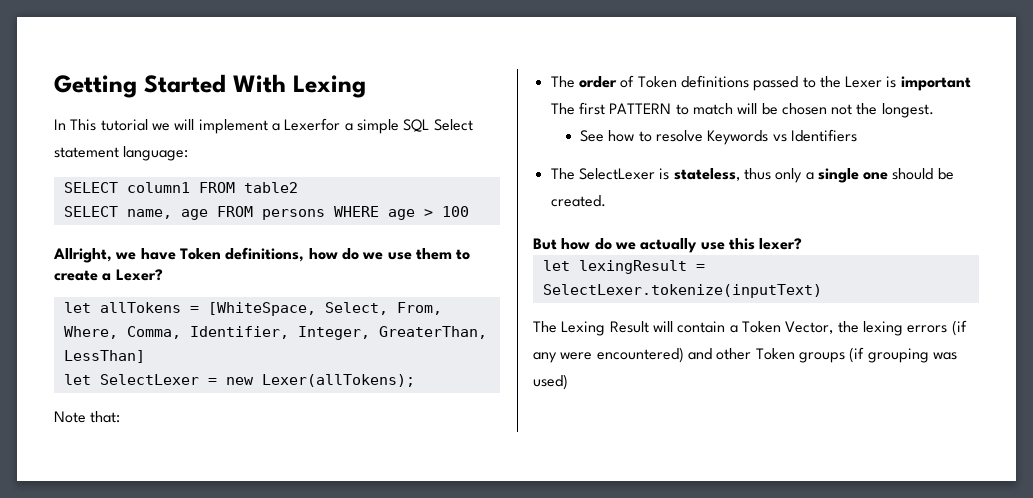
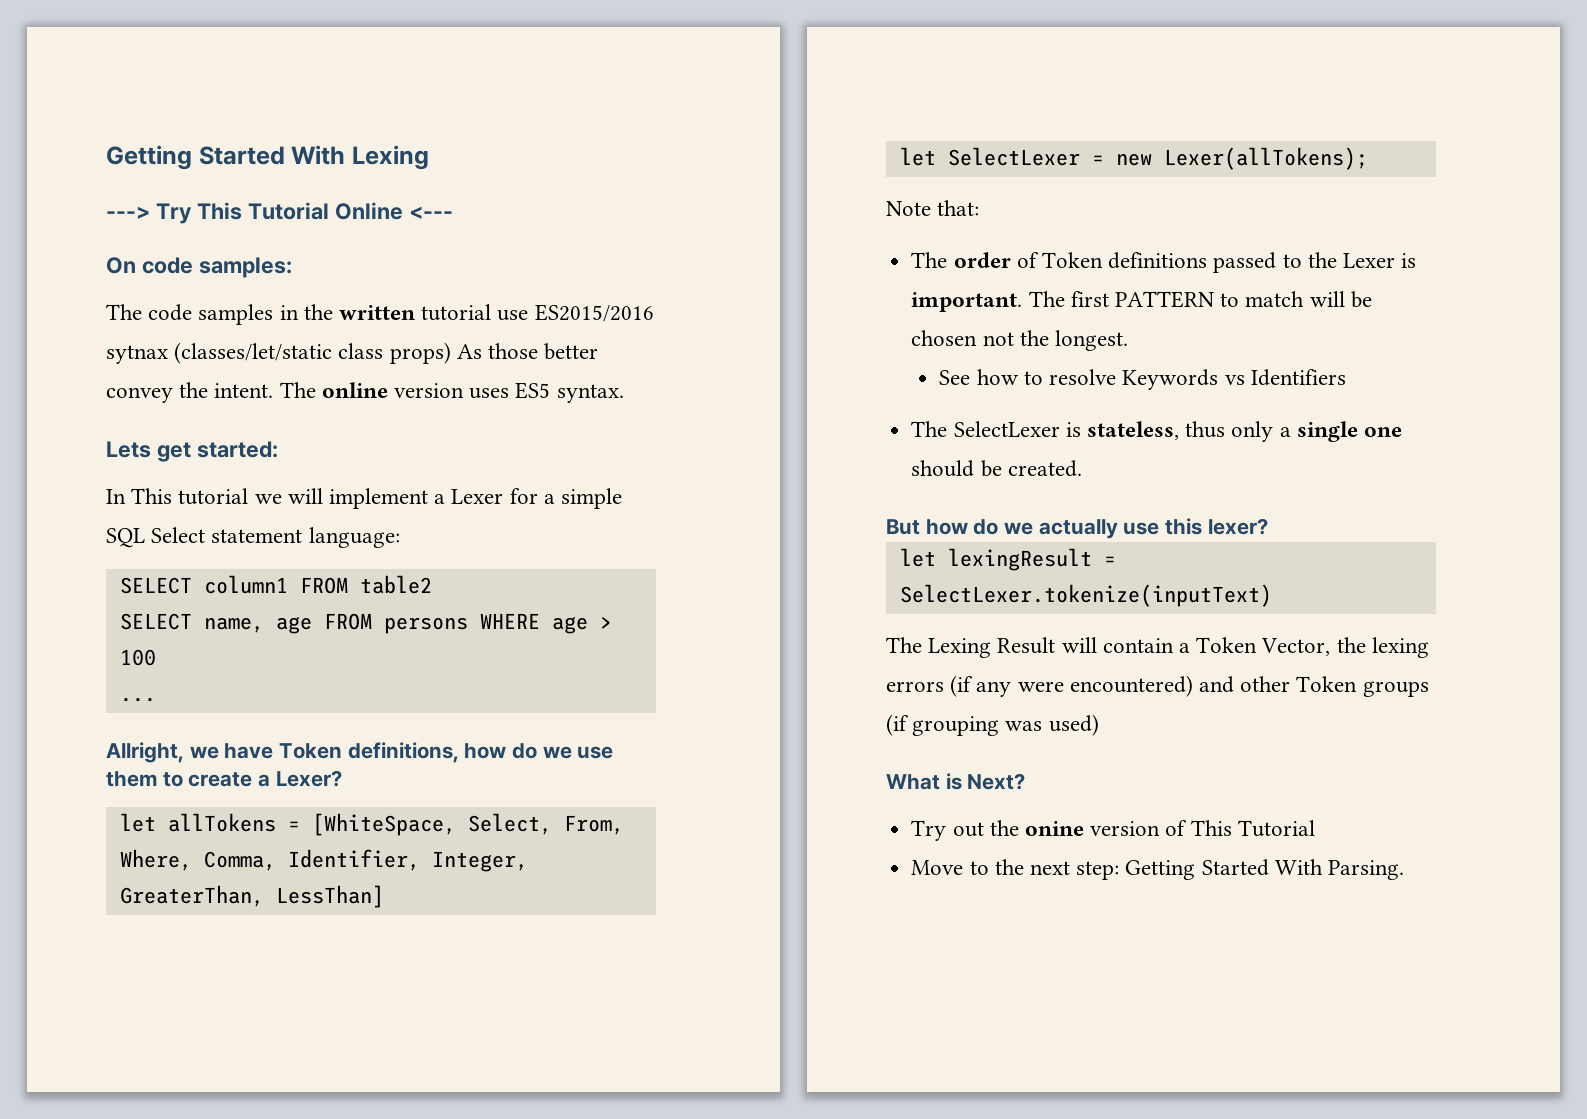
+ ---> Try This Tutorial Online <---
+ On code samples:
+ The code samples in the written tutorial use ES2015/2016 sytnax (classes/let/static class props) As those better convey the intent. The online version uses ES5 syntax.
+ Lets get started:
- In This tutorial we will implement a Lexerfor a simple SQL Select statement language:
+ In This tutorial we will implement a Lexer for a simple SQL Select statement language:
+ ...
- The order of Token definitions passed to the Lexer is important The first PATTERN to match will be chosen not the longest.
+ The order of Token definitions passed to the Lexer is important. The first PATTERN to match will be chosen not the longest.
+ What is Next?
+ Try out the onine version of This Tutorial
+ Move to the next step: Getting Started With Parsing.

